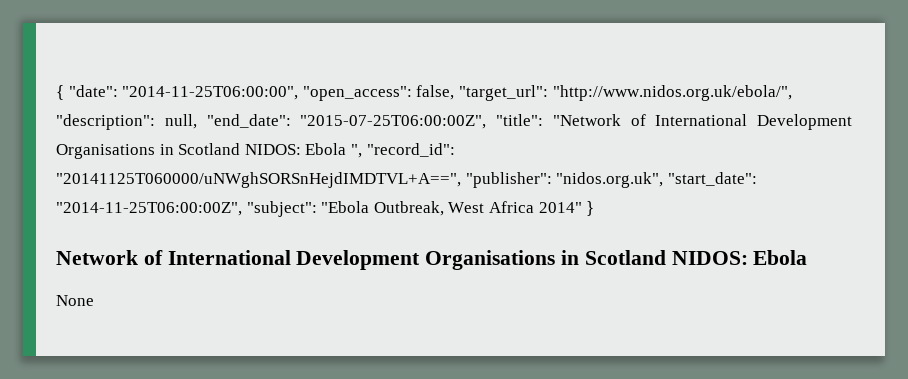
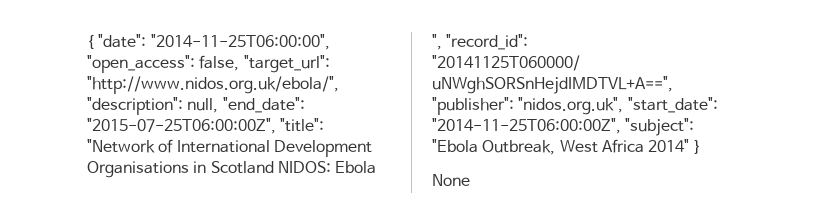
- Network of International Development Organisations in Scotland NIDOS: Ebola

